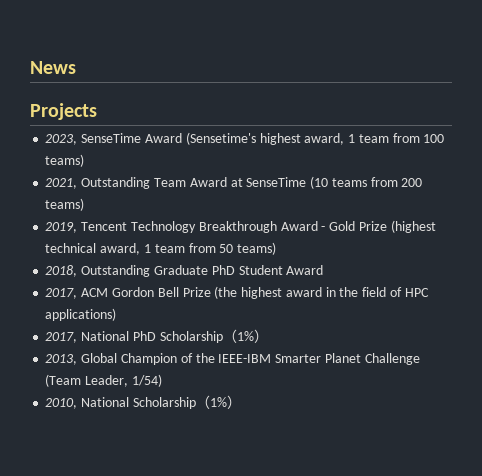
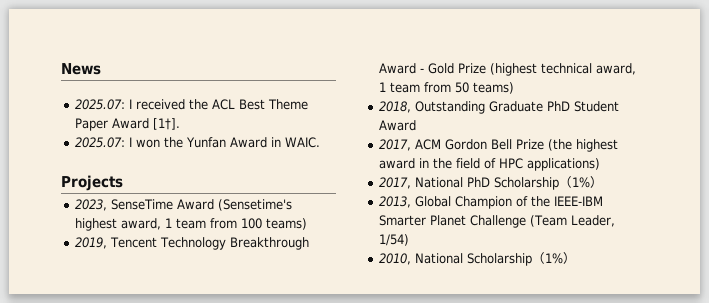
+ 2025.07: I received the ACL Best Theme Paper Award [1†].
+ 2025.07: I won the Yunfan Award in WAIC.
- 2021, Outstanding Team Award at SenseTime (10 teams from 200 teams)

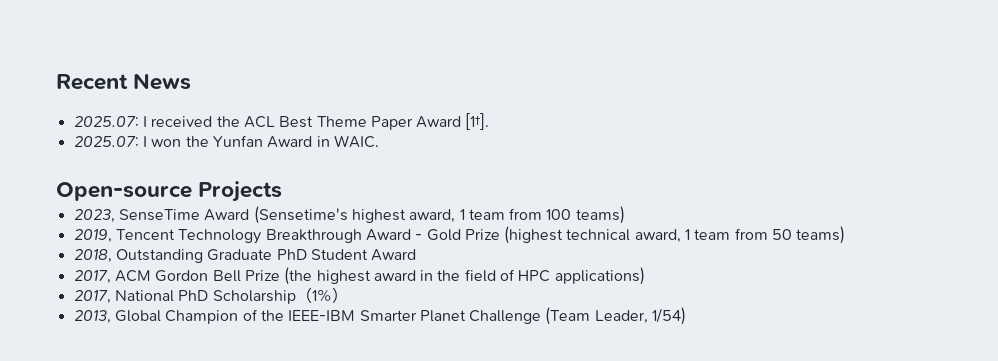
- News
+ Recent News
- Projects
+ Open-source Projects
- 2010, National Scholarship（1%）

